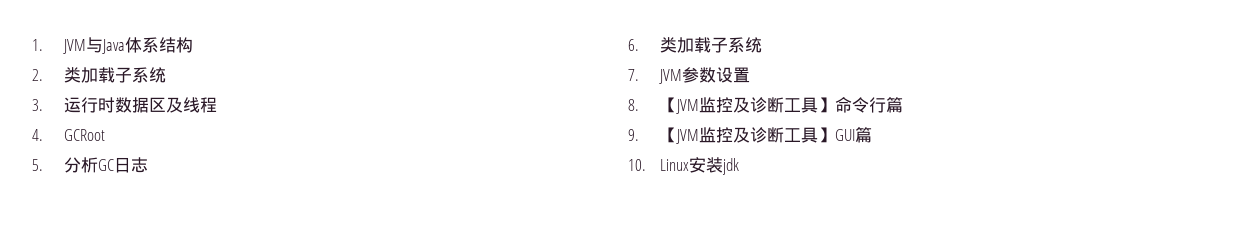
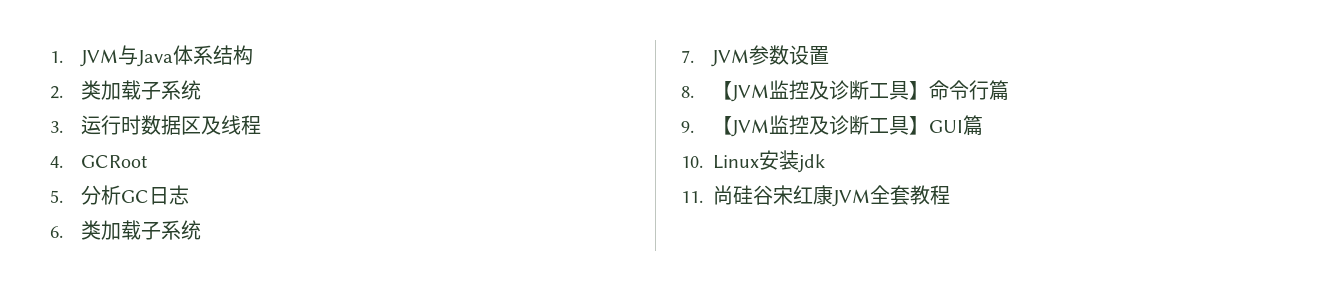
+ 11.尚硅谷宋红康JVM全套教程

